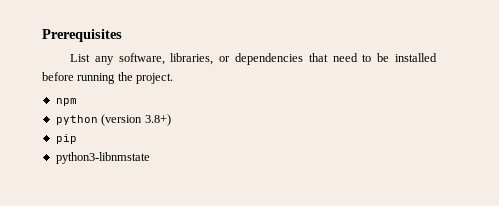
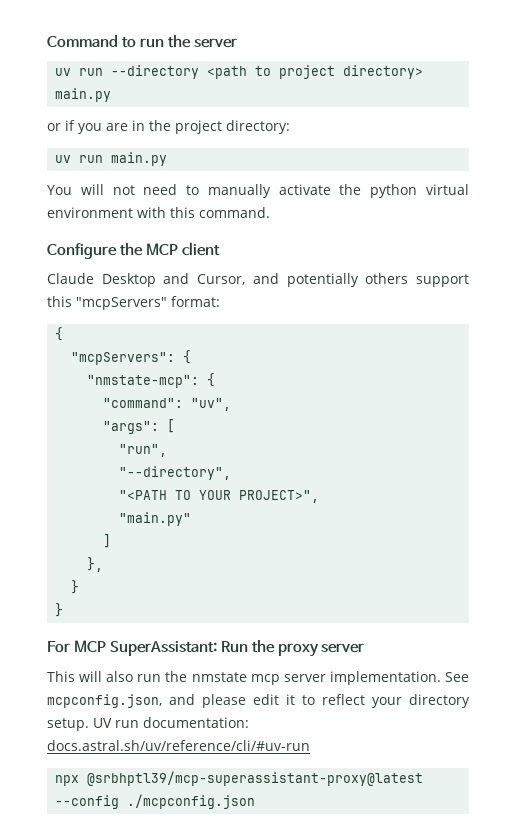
- Prerequisites
- List any software, libraries, or dependencies that need to be installed before running the project.
- npm
- python (version 3.8+)
- pip
- python3-libnmstate
+ Command to run the server
+ uv run --directory <path to project directory> main.py
+ or if you are in the project directory:
+ uv run main.py
+ You will not need to manually activate the python virtual environment with this command.
+ Configure the MCP client
+ Claude Desktop and Cursor, and potentially others support this "mcpServers" format:
+ {
+ "mcpServers": {
+ "nmstate-mcp": {
+ "command": "uv",
+ "args": [
+ "run",
+ "--directory",
+ "<PATH TO YOUR PROJECT>",
+ "main.py"
+ ]
+ },
+ }
+ }
+ For MCP SuperAssistant: Run the proxy server
+ This will also run the nmstate mcp server implementation. See mcpconfig.json, and please edit it to reflect your directory setup. UV run documentation: docs.astral.sh/uv/reference/cli/#uv-run
+ npx @srbhptl39/mcp-superassistant-proxy@latest --config ./mcpconfig.json

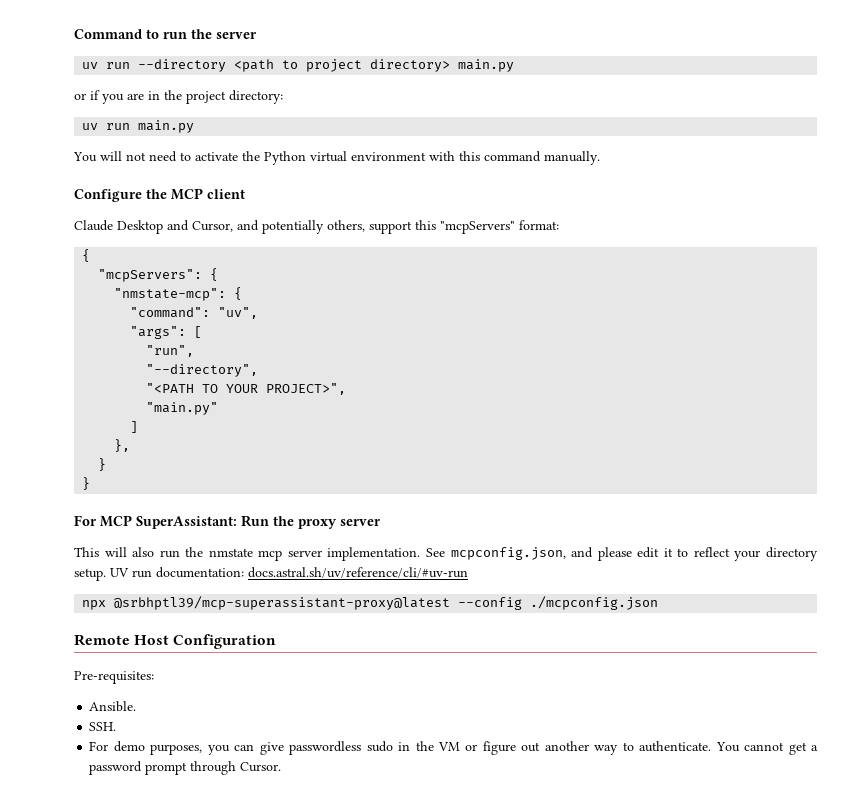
- You will not need to manually activate the python virtual environment with this command.
+ You will not need to activate the Python virtual environment with this command manually.
- Claude Desktop and Cursor, and potentially others support this "mcpServers" format:
+ Claude Desktop and Cursor, and potentially others, support this "mcpServers" format:
+ Remote Host Configuration
+ Pre-requisites:
+ Ansible.
+ SSH.
+ For demo purposes, you can give passwordless sudo in the VM or figure out another way to authenticate. You cannot get a password prompt through Cursor.

